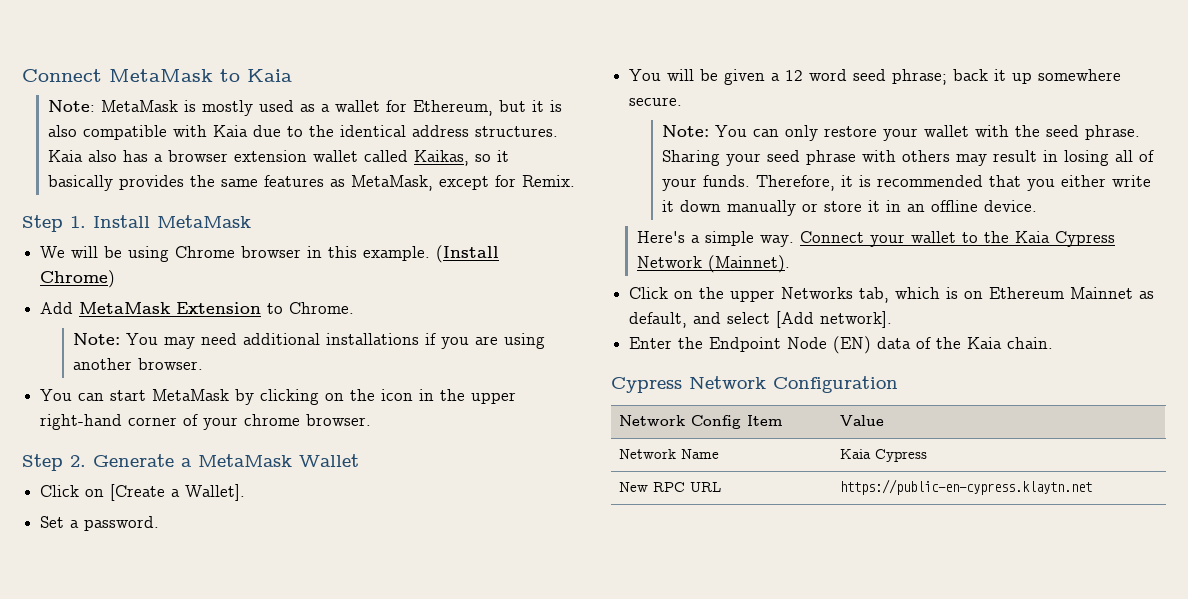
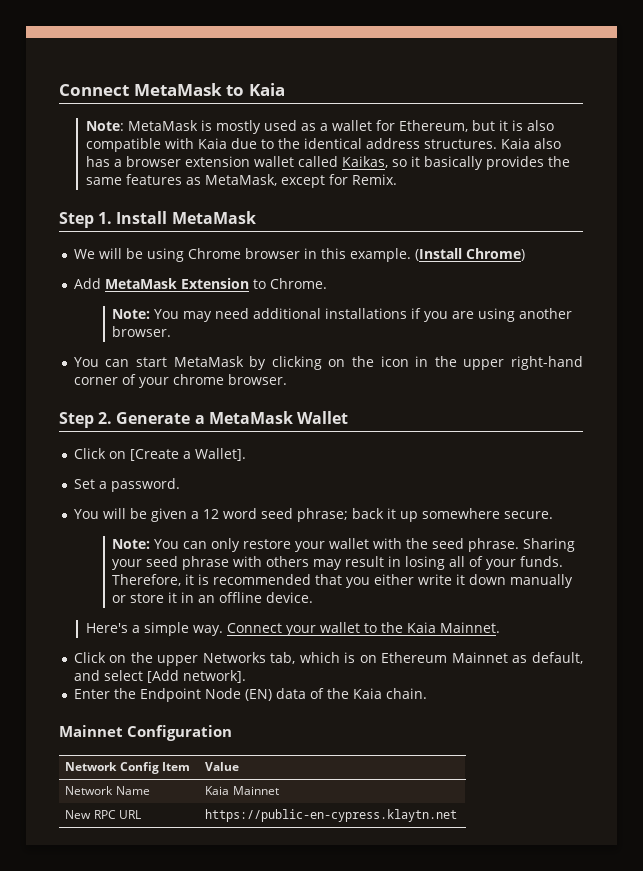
- Connect your wallet to the Kaia Cypress Network (Mainnet).
+ Connect your wallet to the Kaia Mainnet.
- Cypress Network Configuration
+ Mainnet Configuration
- Network Name | Kaia Cypress
+ Network Name | Kaia Mainnet

